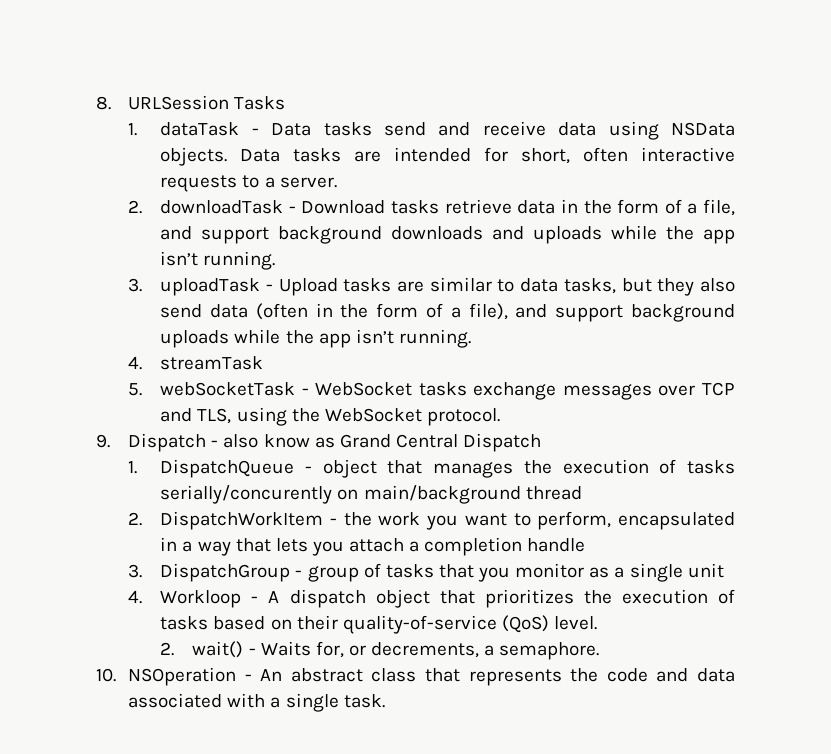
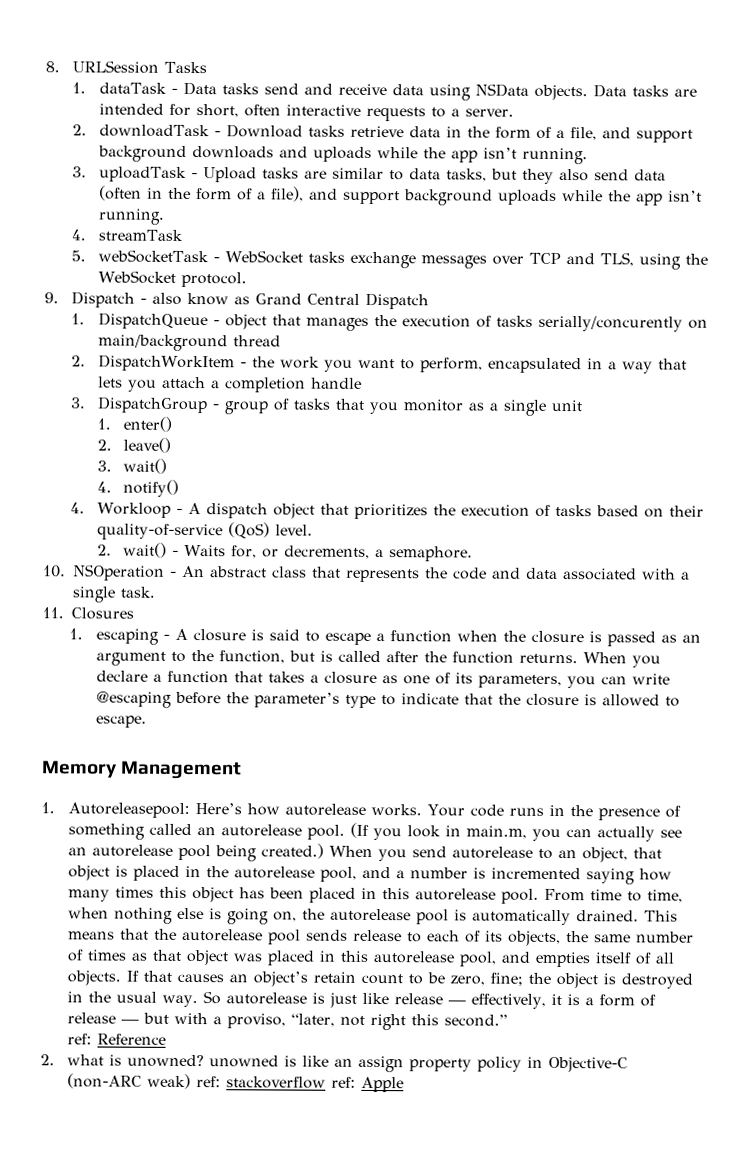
+ 1. enter()
+ 2. leave()
+ 3. wait()
+ 4. notify()
+ 11. Closures
+ 1. escaping - A closure is said to escape a function when the closure is passed as an argument to the function, but is called after the function returns. When you declare a function that takes a closure as one of its parameters, you can write @escaping before the parameter’s type to indicate that the closure is allowed to escape.
+ Memory Management
+ 1. Autoreleasepool: Here’s how autorelease works. Your code runs in the presence of something called an autorelease pool. (If you look in main.m, you can actually see an autorelease pool being created.) When you send autorelease to an object, that object is placed in the autorelease pool, and a number is incremented saying how many times this object has been placed in this autorelease pool. From time to time, when nothing else is going on, the autorelease pool is automatically drained. This means that the autorelease pool sends release to each of its objects, the same number of times as that object was placed in this autorelease pool, and empties itself of all objects. If that causes an object’s retain count to be zero, fine; the object is destroyed in the usual way. So autorelease is just like release — effectively, it is a form of release — but with a proviso, “later, not right this second.”
+ ref: Reference
+ 2. what is unowned? unowned is like an assign property policy in Objective-C (non-ARC weak) ref: stackoverflow ref: Apple

